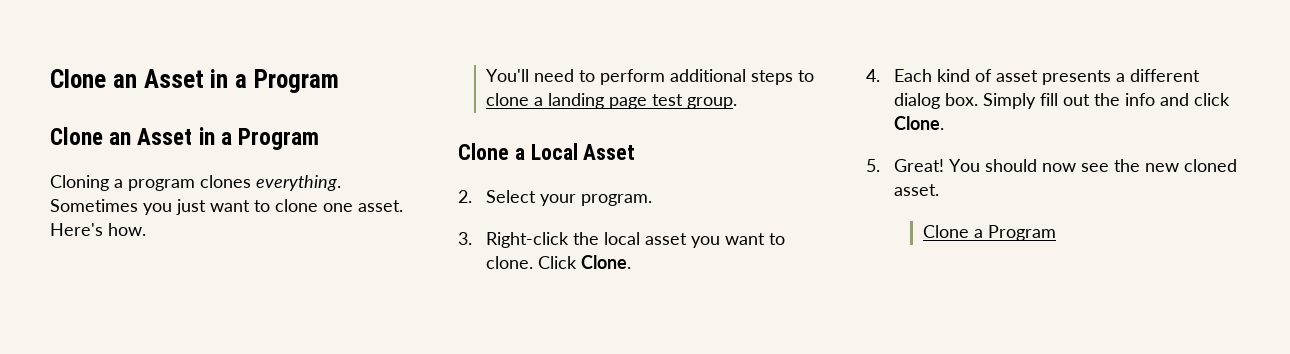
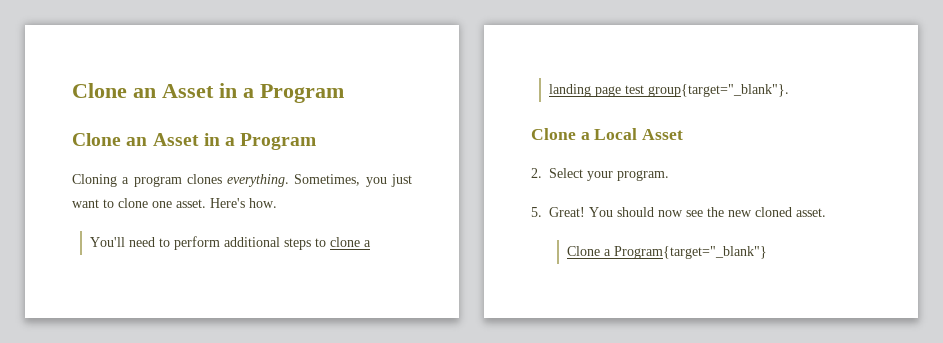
- Sometimes you just want to clone one asset.
+ Sometimes, you just want to clone one asset.
- You'll need to perform additional steps to clone a landing page test group.
+ You'll need to perform additional steps to clone a landing page test group{target="_blank"}.
- 3. Right-click the local asset you want to clone. Click Clone.
- 4. Each kind of asset presents a different dialog box. Simply fill out the info and click Clone.
- Clone a Program
+ Clone a Program{target="_blank"}

